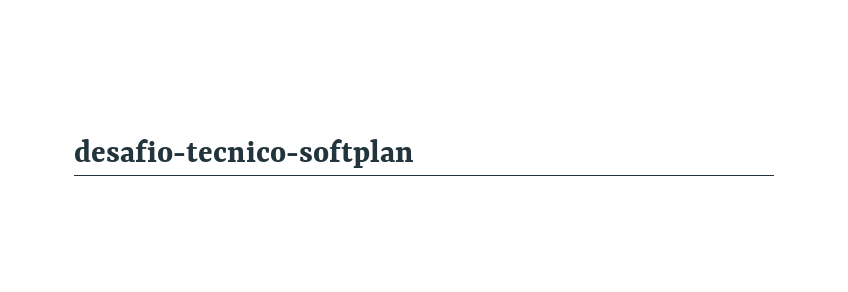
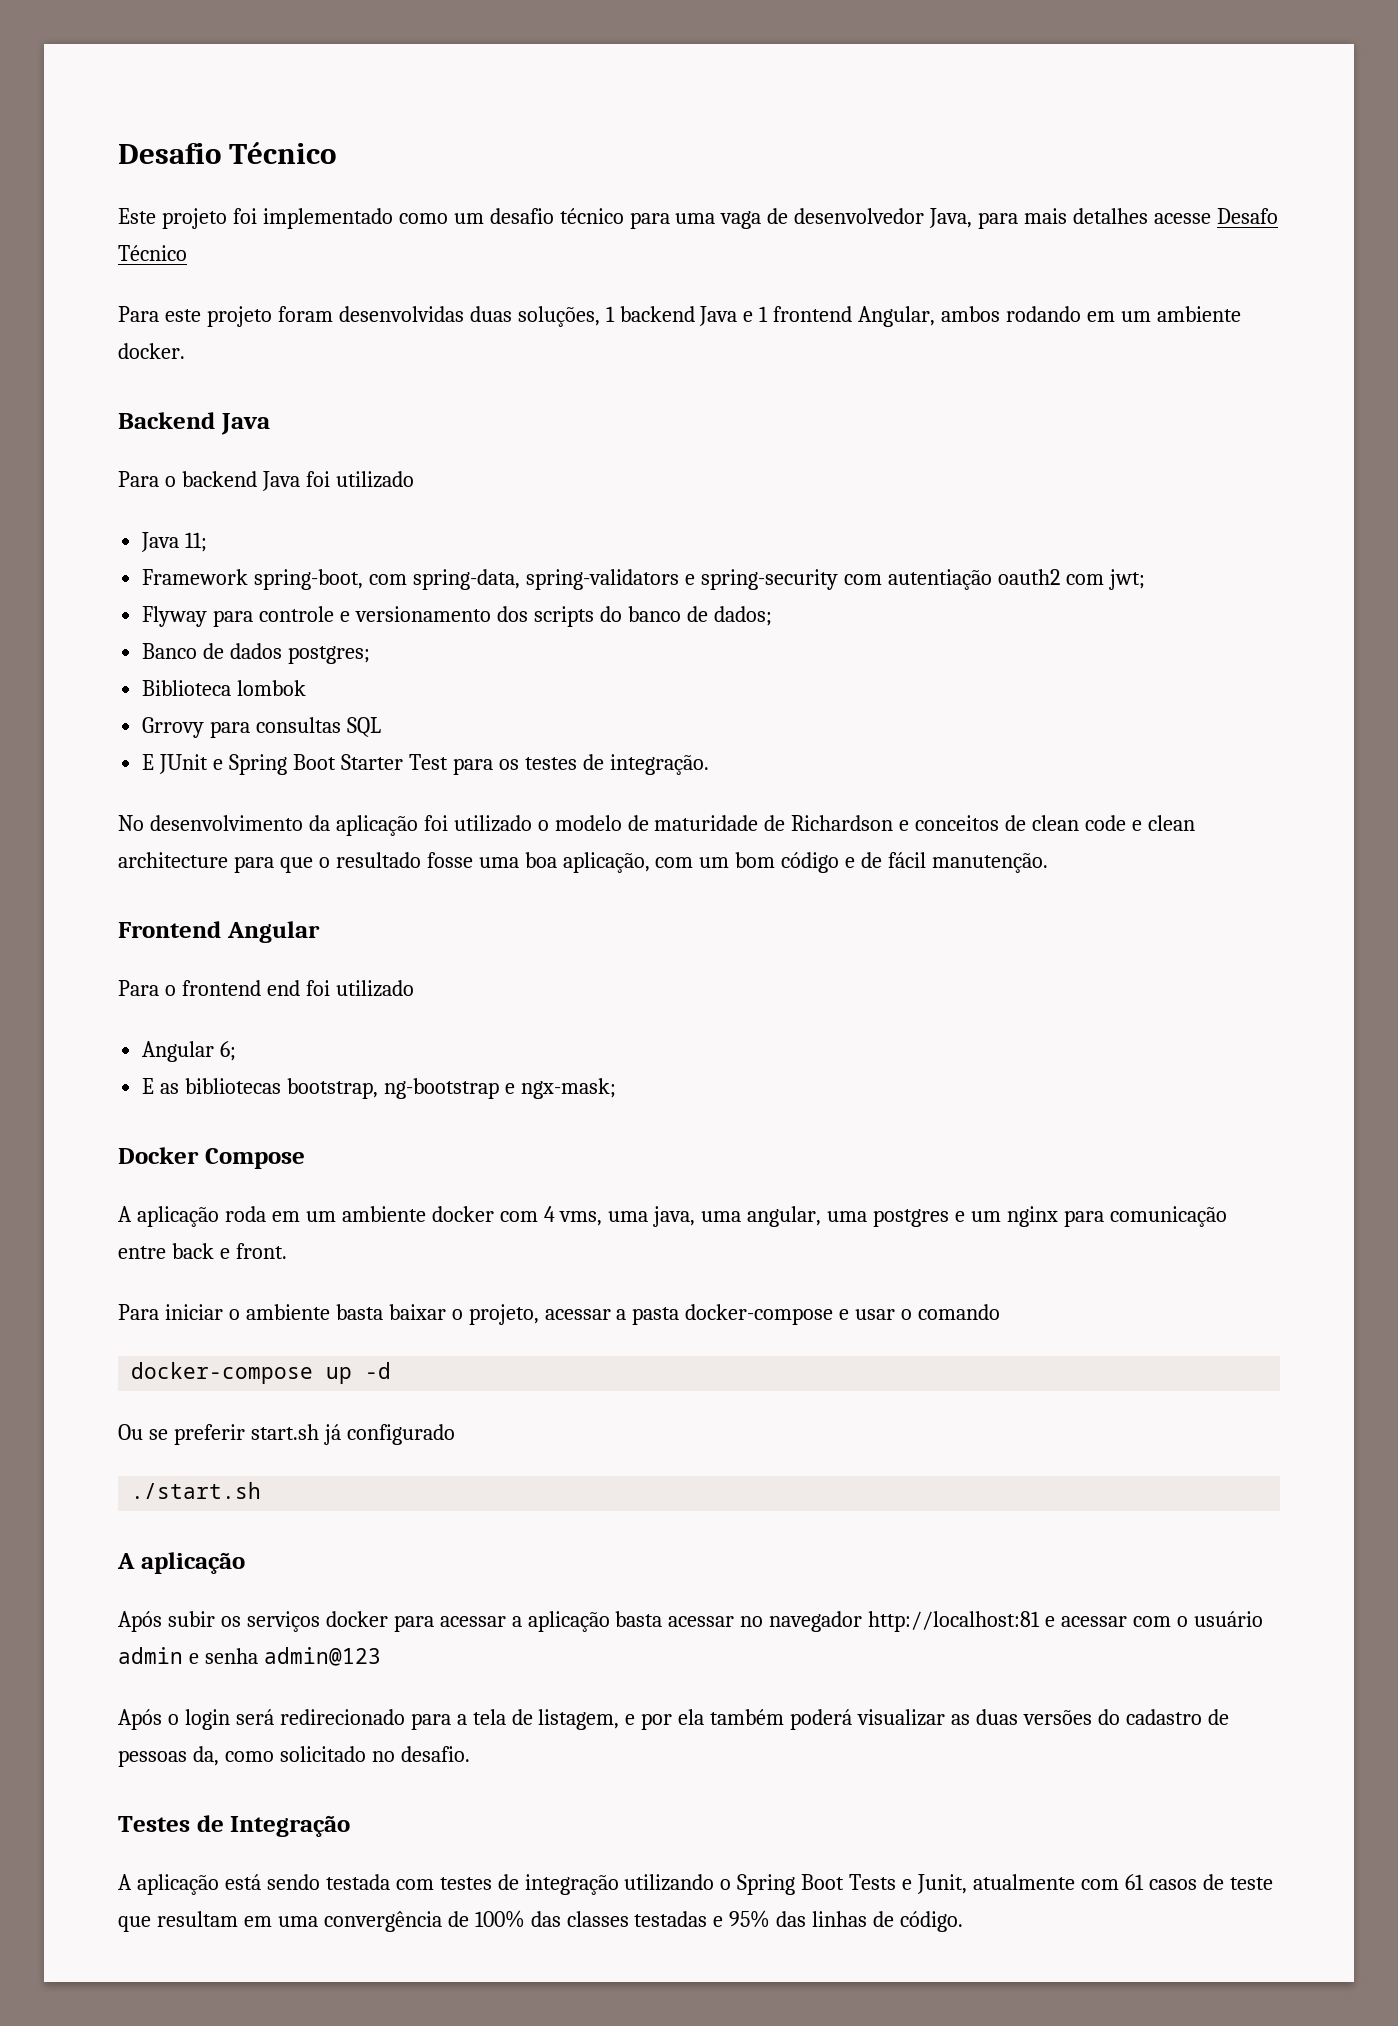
- desafio-tecnico-softplan
+ Desafio Técnico
+ Este projeto foi implementado como um desafio técnico para uma vaga de desenvolvedor Java, para mais detalhes acesse Desafo Técnico
+ Para este projeto foram desenvolvidas duas soluções, 1 backend Java e 1 frontend Angular, ambos rodando em um ambiente docker.
+ Backend Java
+ Para o backend Java foi utilizado
+ Java 11;
+ Framework spring-boot, com spring-data, spring-validators e spring-security com autentiação oauth2 com jwt;
+ Flyway para controle e versionamento dos scripts do banco de dados;
+ Banco de dados postgres;
+ Biblioteca lombok
+ Grrovy para consultas SQL
+ E JUnit e Spring Boot Starter Test para os testes de integração.
+ No desenvolvimento da aplicação foi utilizado o modelo de maturidade de Richardson e conceitos de clean code e clean architecture para que o resultado fosse uma boa aplicação, com um bom código e de fácil manutenção.
+ Frontend Angular
+ Para o frontend end foi utilizado
+ Angular 6;
+ E as bibliotecas bootstrap, ng-bootstrap e ngx-mask;
+ Docker Compose
+ A aplicação roda em um ambiente docker com 4 vms, uma java, uma angular, uma postgres e um nginx para comunicação entre back e front.
+ Para iniciar o ambiente basta baixar o projeto, acessar a pasta docker-compose e usar o comando
+ docker-compose up -d
+ Ou se preferir start.sh já configurado
+ ./start.sh
+ A aplicação
+ Após subir os serviços docker para acessar a aplicação basta acessar no navegador http://localhost:81 e acessar com o usuário admin e senha admin@123
+ Após o login será redirecionado para a tela de listagem, e por ela também poderá visualizar as duas versões do cadastro de pessoas da, como solicitado no desafio.
+ Testes de Integração
+ A aplicação está sendo testada com testes de integração utilizando o Spring Boot Tests e Junit, atualmente com 61 casos de teste que resultam em uma convergência de 100% das classes testadas e 95% das linhas de código.

